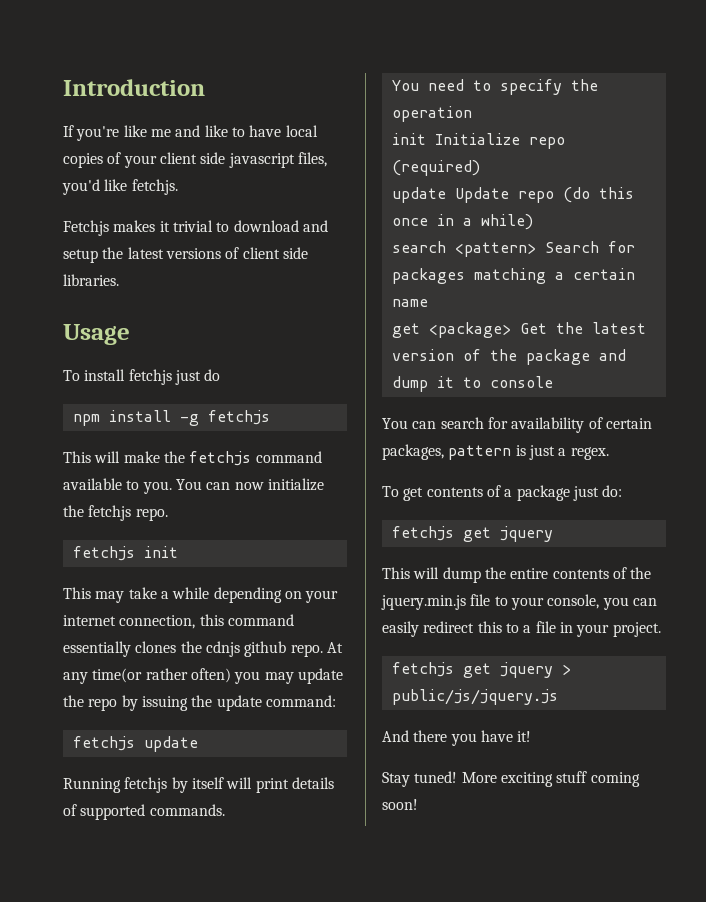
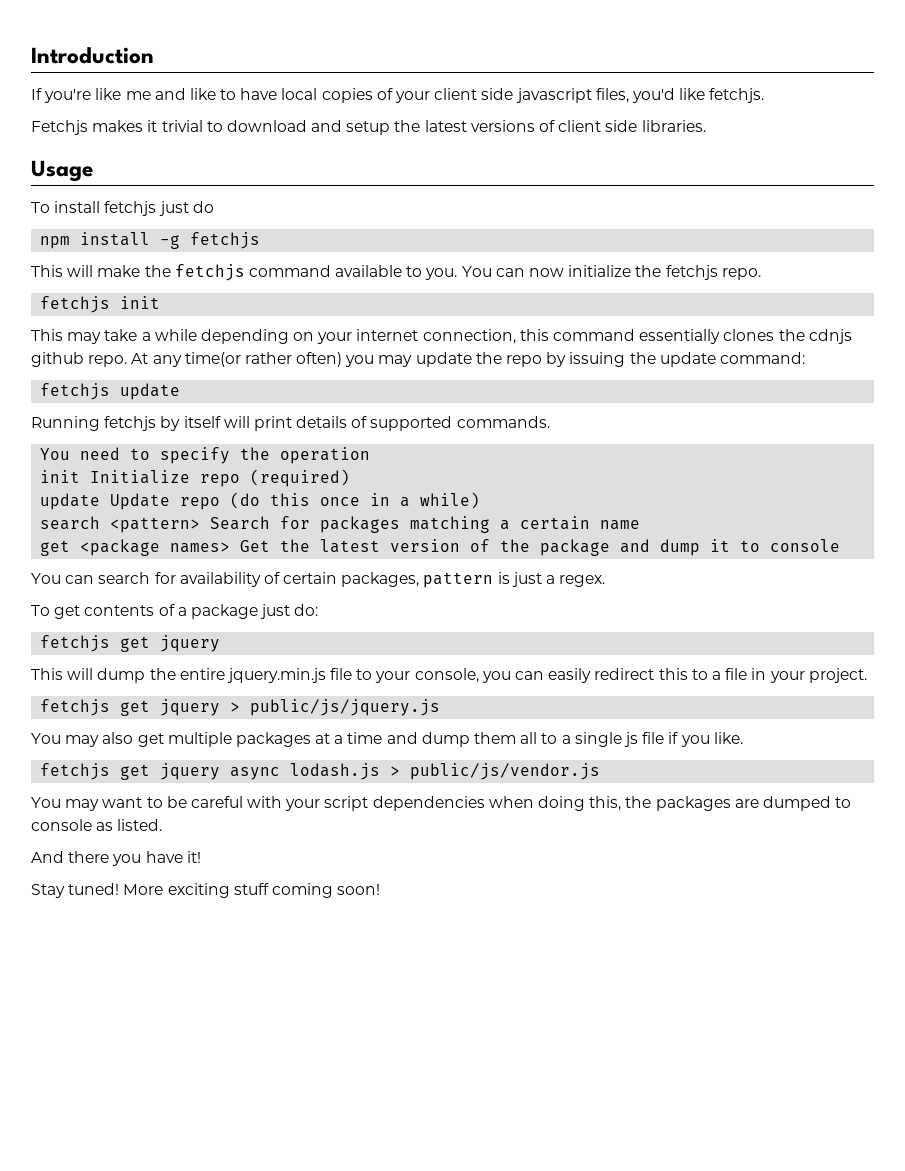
- get <package> Get the latest version of the package and dump it to console
+ get <package names> Get the latest version of the package and dump it to console
- This will dump the entire contents of the jquery.min.js file to your console, you can easily redirect this to a file in your project.
+ This will dump the entire jquery.min.js file to your console, you can easily redirect this to a file in your project.
+ You may also get multiple packages at a time and dump them all to a single js file if you like.
+ fetchjs get jquery async lodash.js > public/js/vendor.js
+ You may want to be careful with your script dependencies when doing this, the packages are dumped to console as listed.

